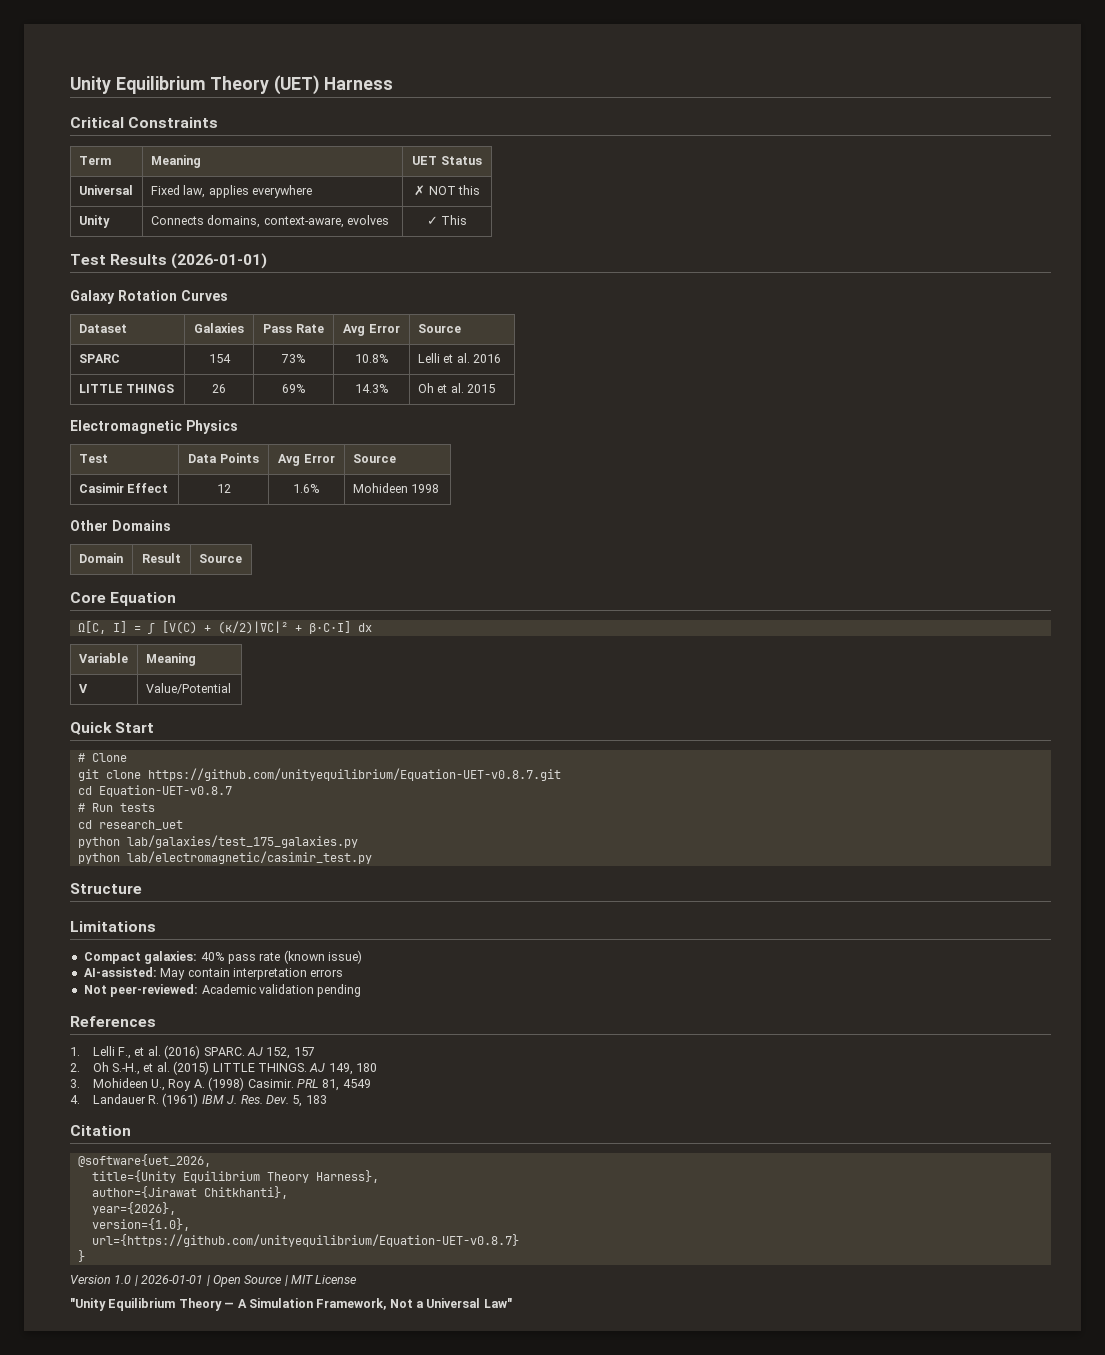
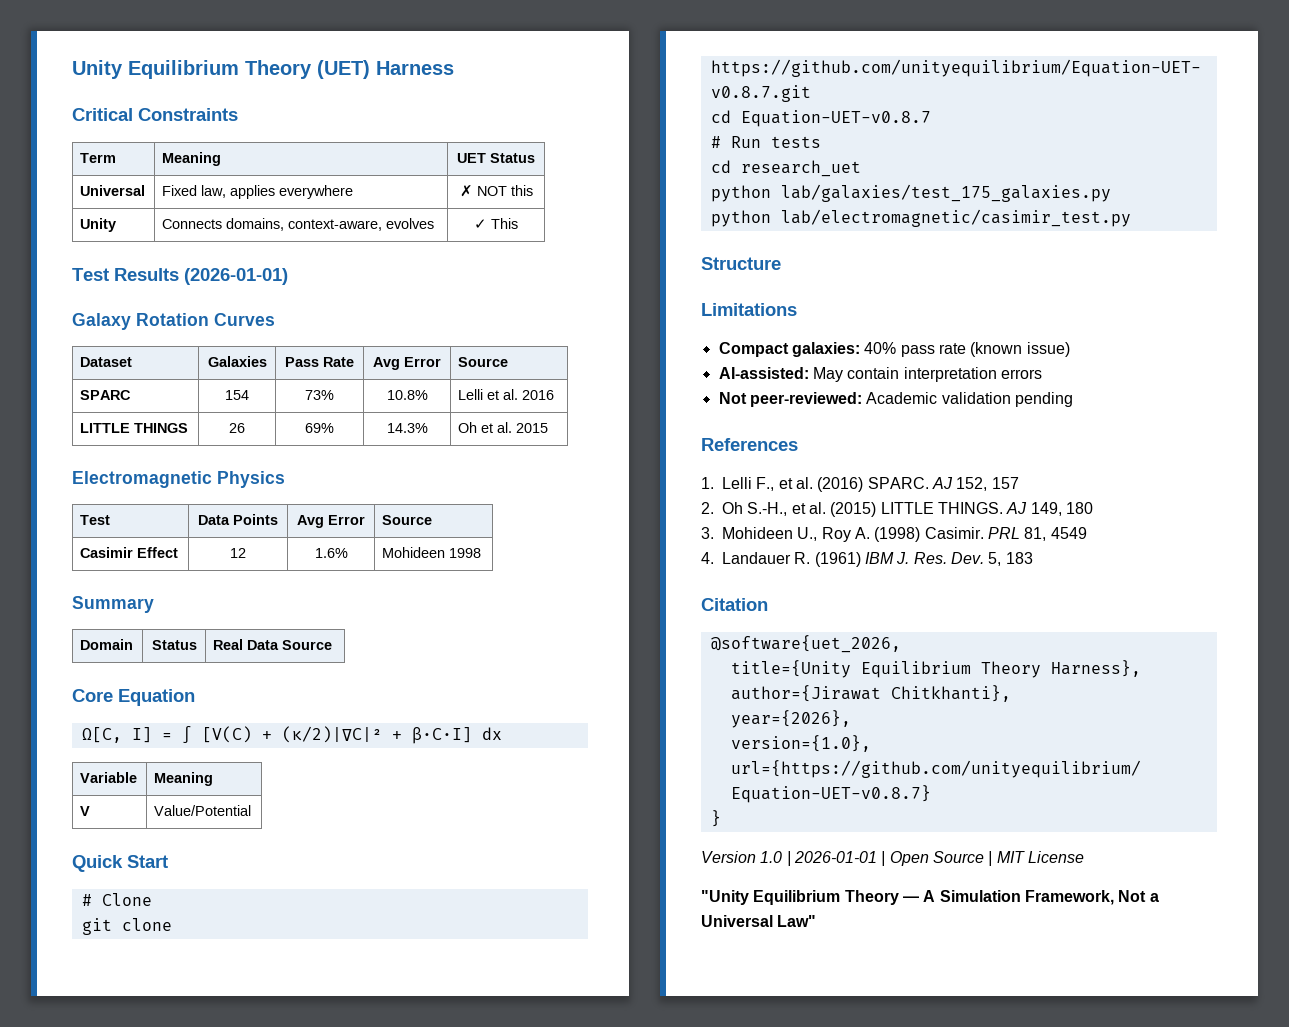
- Other Domains
+ Summary
- Domain | Result | Source
+ Domain | Status | Real Data Source

